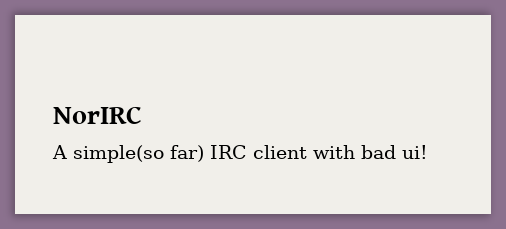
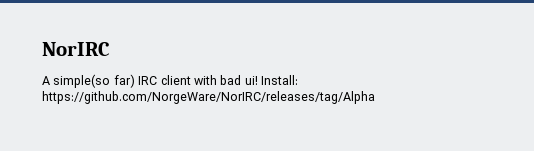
+ Install: https://github.com/NorgeWare/NorIRC/releases/tag/Alpha

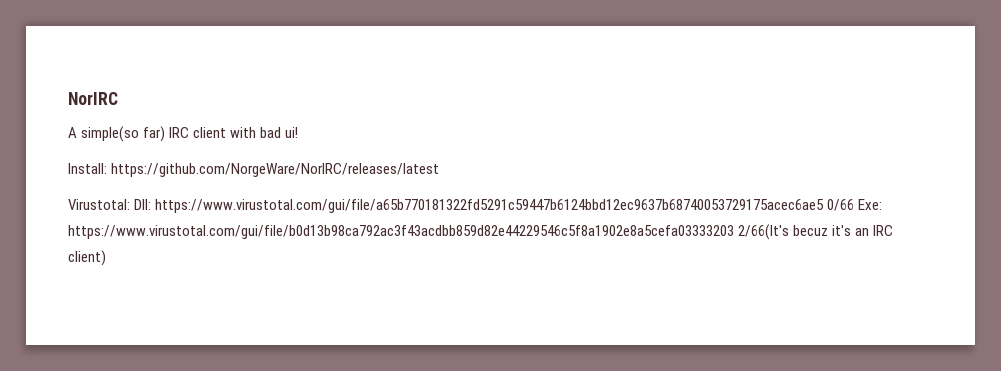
- A simple(so far) IRC client with bad ui! Install: https://github.com/NorgeWare/NorIRC/releases/tag/Alpha
+ A simple(so far) IRC client with bad ui!
+ Install: https://github.com/NorgeWare/NorIRC/releases/latest
+ Virustotal: Dll: https://www.virustotal.com/gui/file/a65b770181322fd5291c59447b6124bbd12ec9637b68740053729175acec6ae5 0/66 Exe: https://www.virustotal.com/gui/file/b0d13b98ca792ac3f43acdbb859d82e44229546c5f8a1902e8a5cefa03333203 2/66(It's becuz it's an IRC client)

